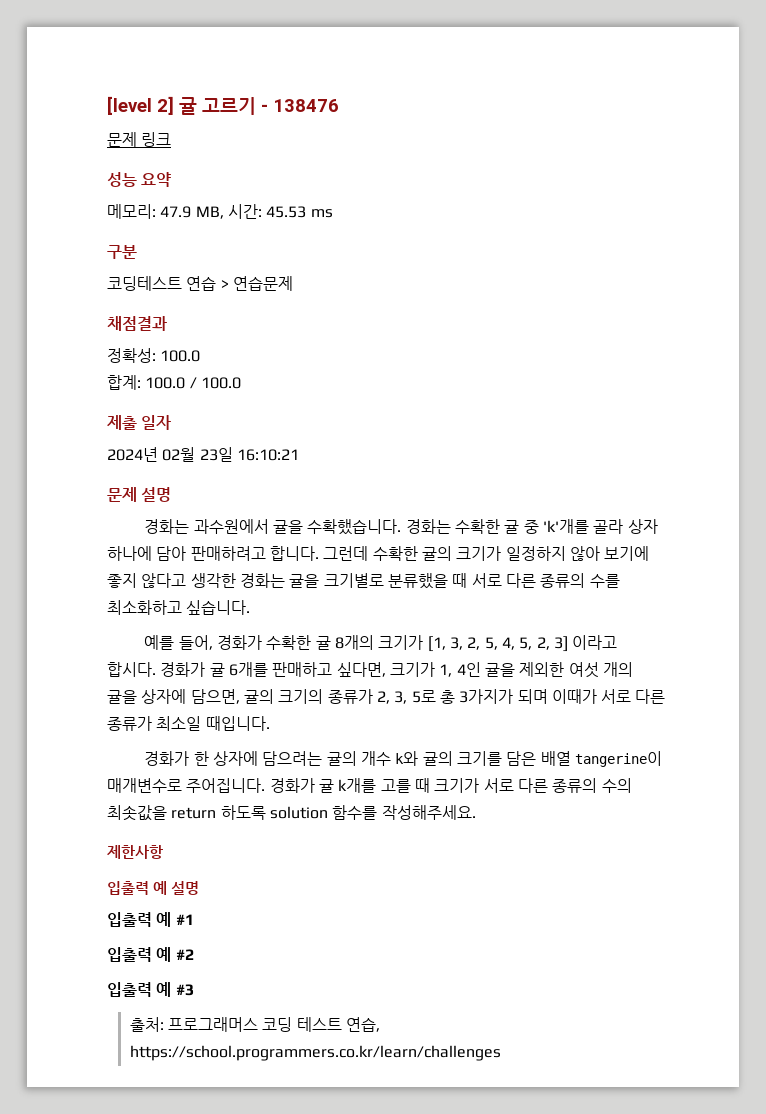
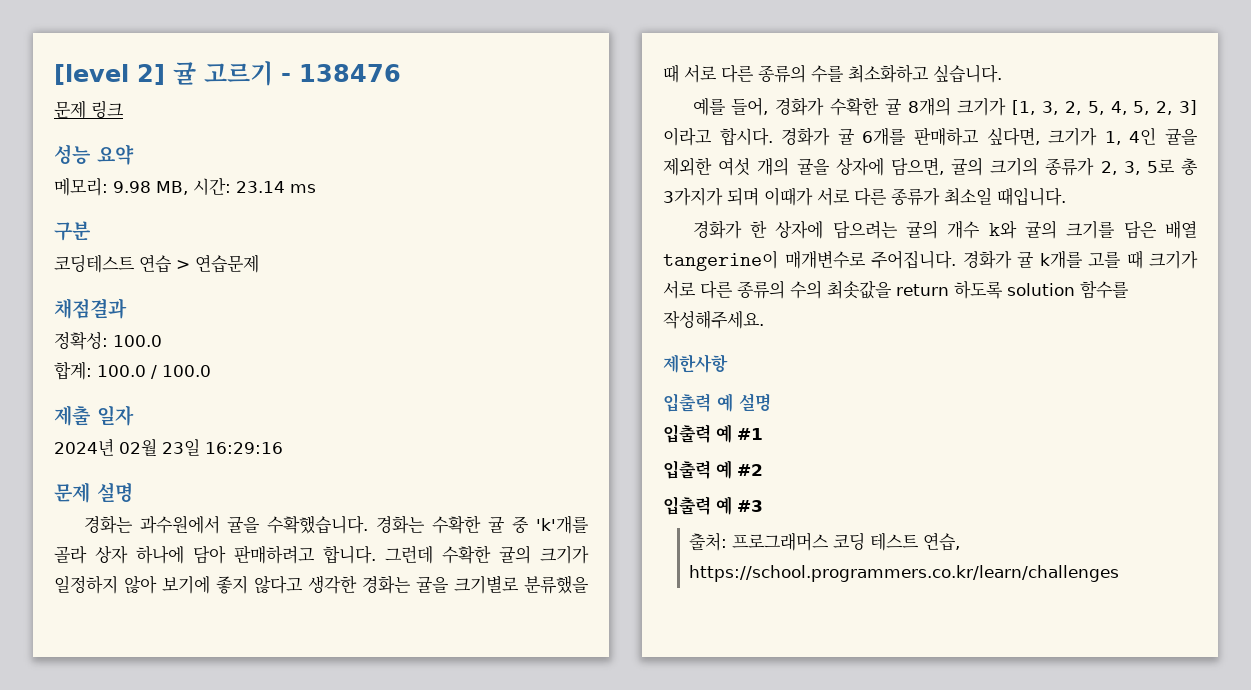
- 메모리: 47.9 MB, 시간: 45.53 ms
+ 메모리: 9.98 MB, 시간: 23.14 ms
- 2024년 02월 23일 16:10:21
+ 2024년 02월 23일 16:29:16

